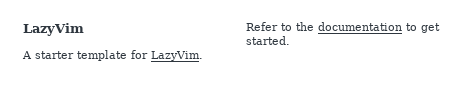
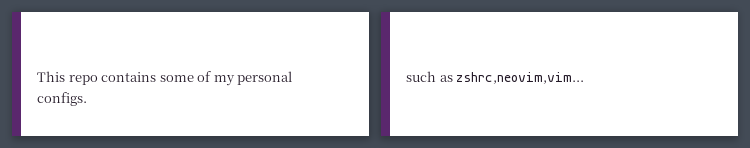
- LazyVim
- A starter template for LazyVim. Refer to the documentation to get started.
+ This repo contains some of my personal configs.
+ such as zshrc,neovim,vim...

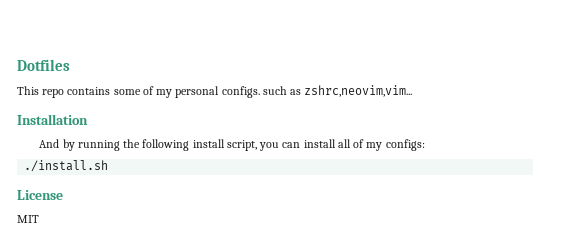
+ Dotfiles
- This repo contains some of my personal configs.
- such as zshrc,neovim,vim...
+ This repo contains some of my personal configs. such as zshrc,neovim,vim...
+ Installation
+ And by running the following install script, you can install all of my configs:
+ ./install.sh
+ License
+ MIT

